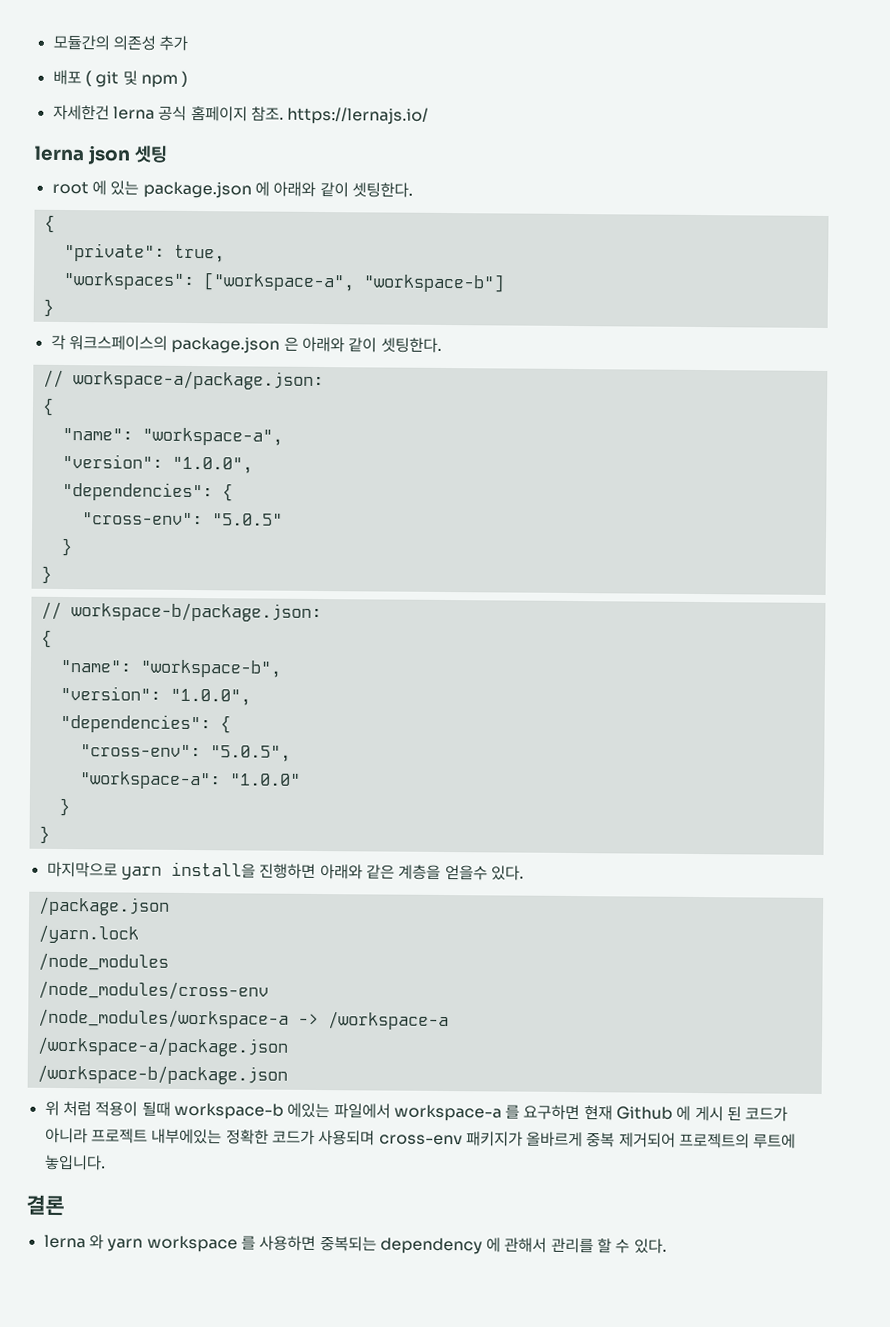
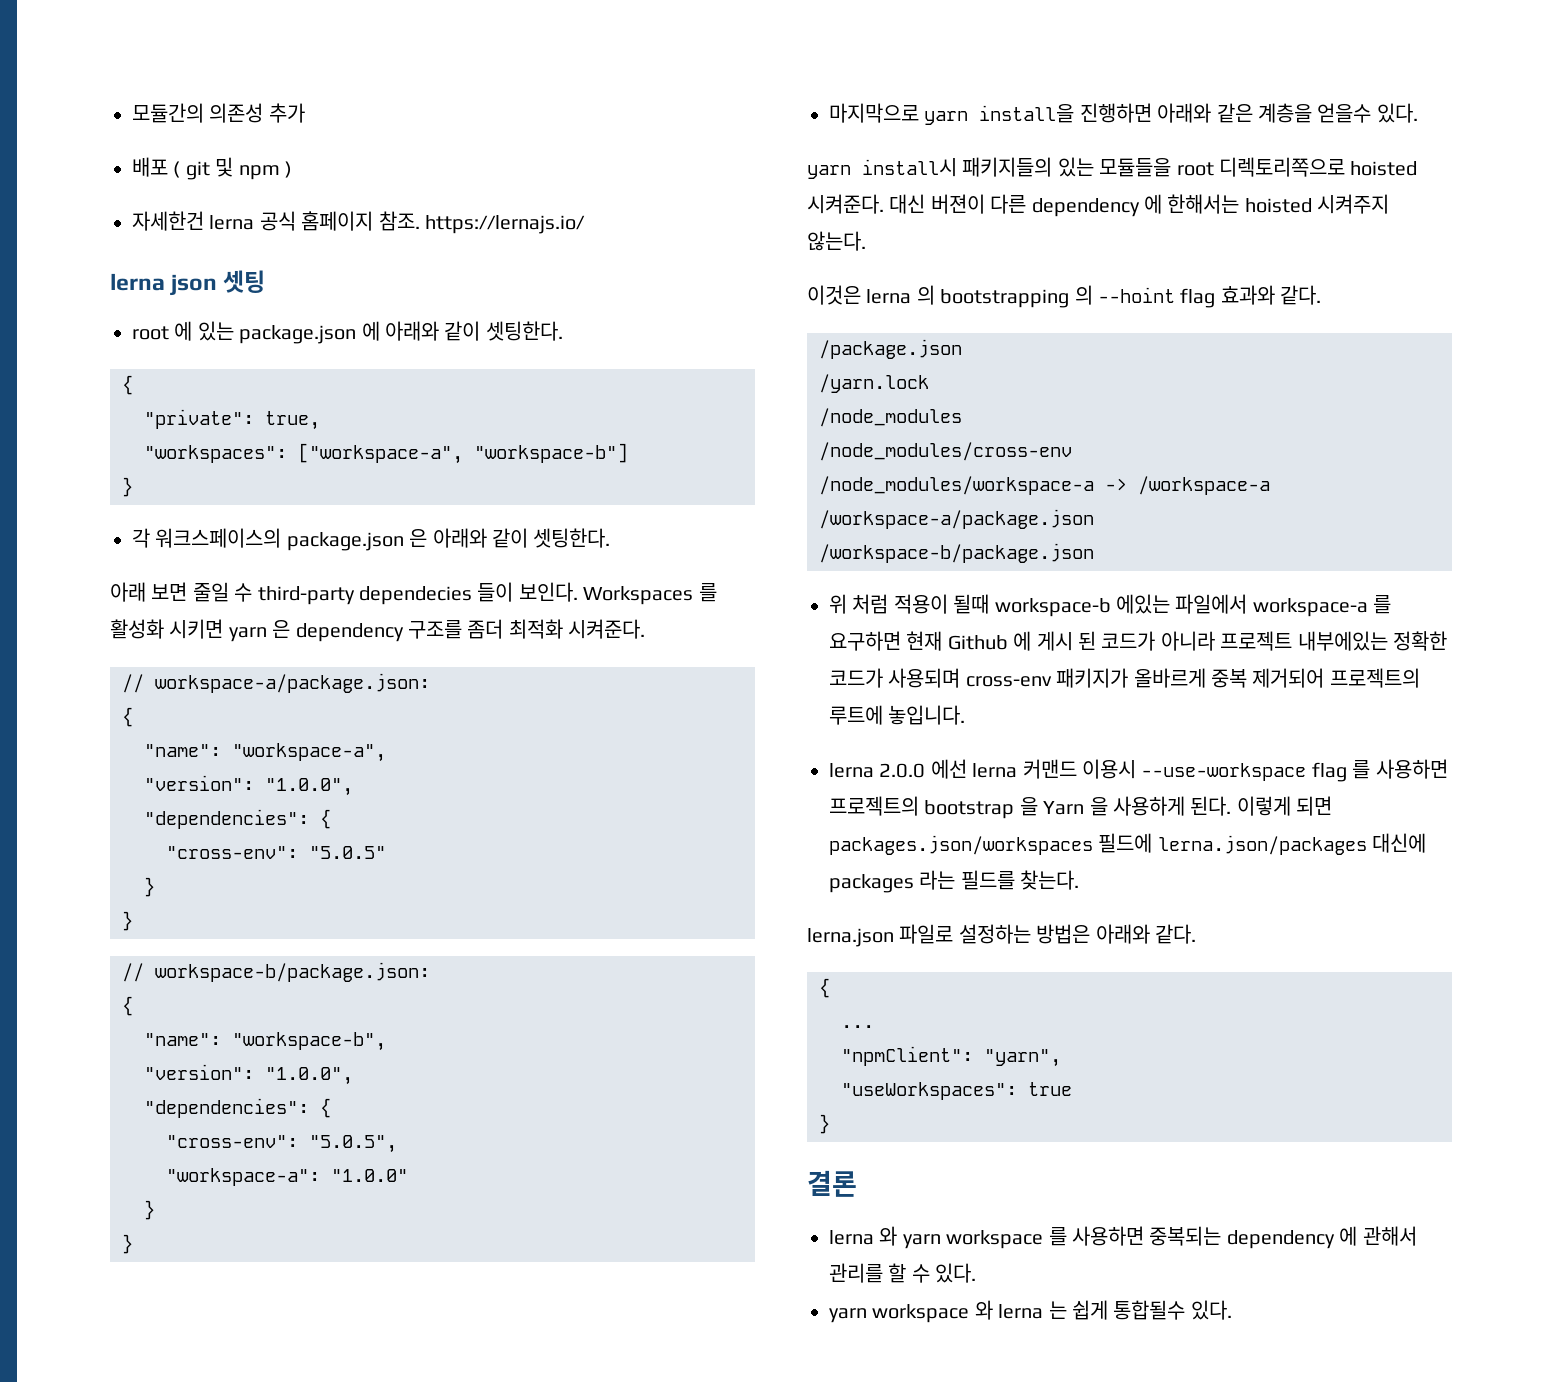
+ 아래 보면 줄일 수 third-party dependecies 들이 보인다. Workspaces 를 활성화 시키면 yarn 은 dependency 구조를 좀더 최적화 시켜준다.
+ yarn install시 패키지들의 있는 모듈들을 root 디렉토리쪽으로 hoisted 시켜준다. 대신 버젼이 다른 dependency 에 한해서는 hoisted 시켜주지 않는다.
+ 이것은 lerna 의 bootstrapping 의 --hoint flag 효과와 같다.
+ lerna 2.0.0 에선 lerna 커맨드 이용시 --use-workspace flag 를 사용하면 프로젝트의 bootstrap 을 Yarn 을 사용하게 된다. 이렇게 되면 packages.json/workspaces 필드에 lerna.json/packages 대신에 packages 라는 필드를 찾는다.
+ lerna.json 파일로 설정하는 방법은 아래와 같다.
+ {
+ ...
+ "npmClient": "yarn",
+ "useWorkspaces": true
+ }
+ yarn workspace 와 lerna 는 쉽게 통합될수 있다.

